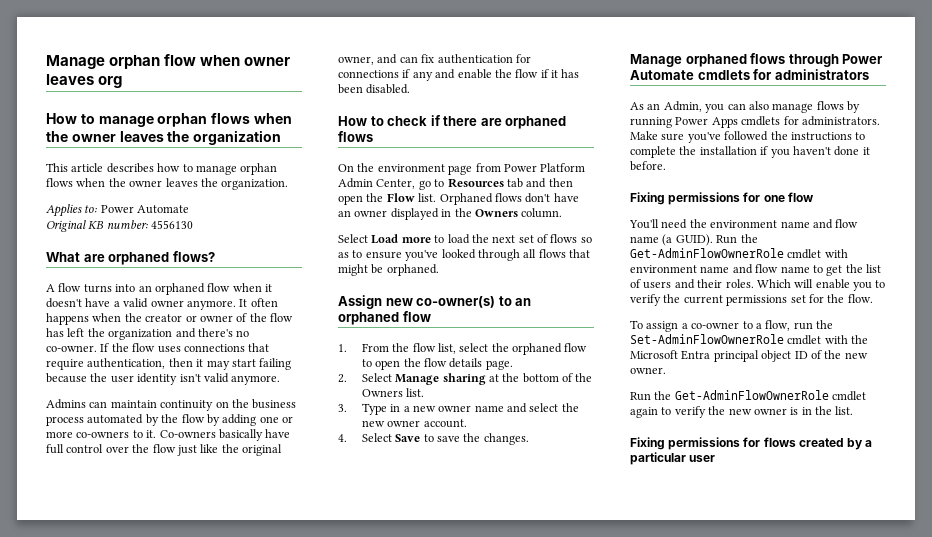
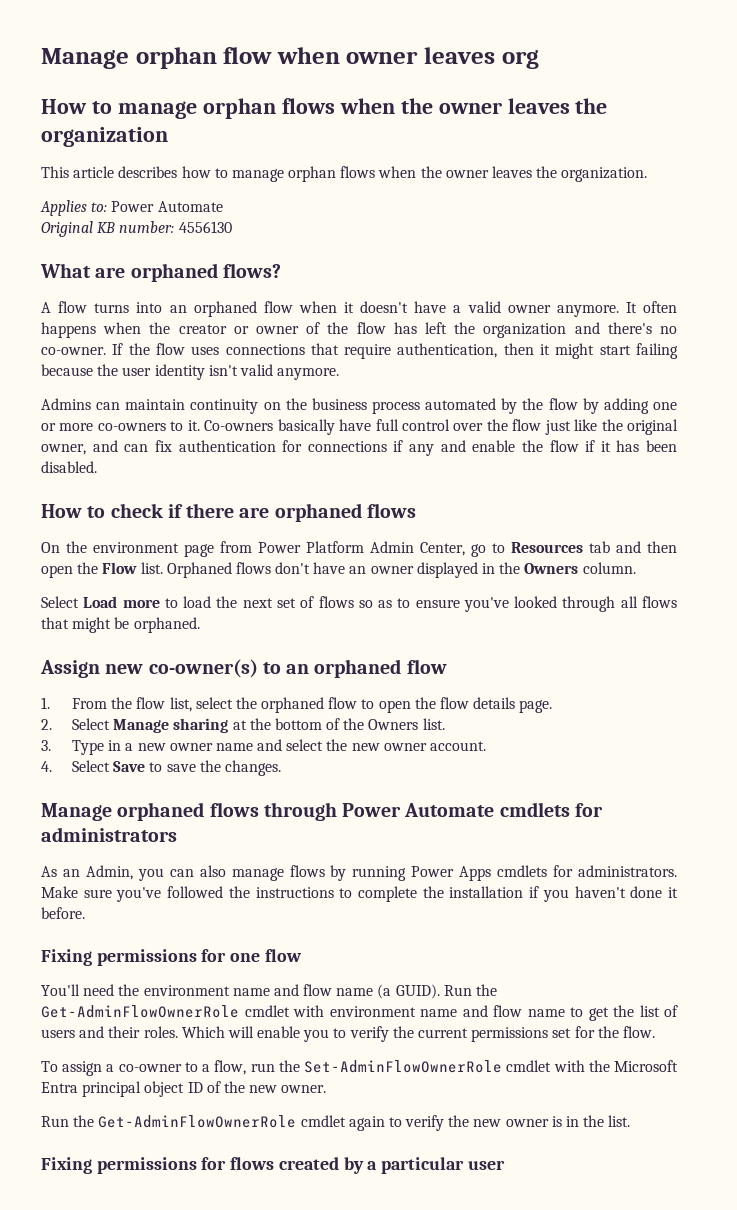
- If the flow uses connections that require authentication, then it may start failing because the user identity isn't valid anymore.
+ If the flow uses connections that require authentication, then it might start failing because the user identity isn't valid anymore.

